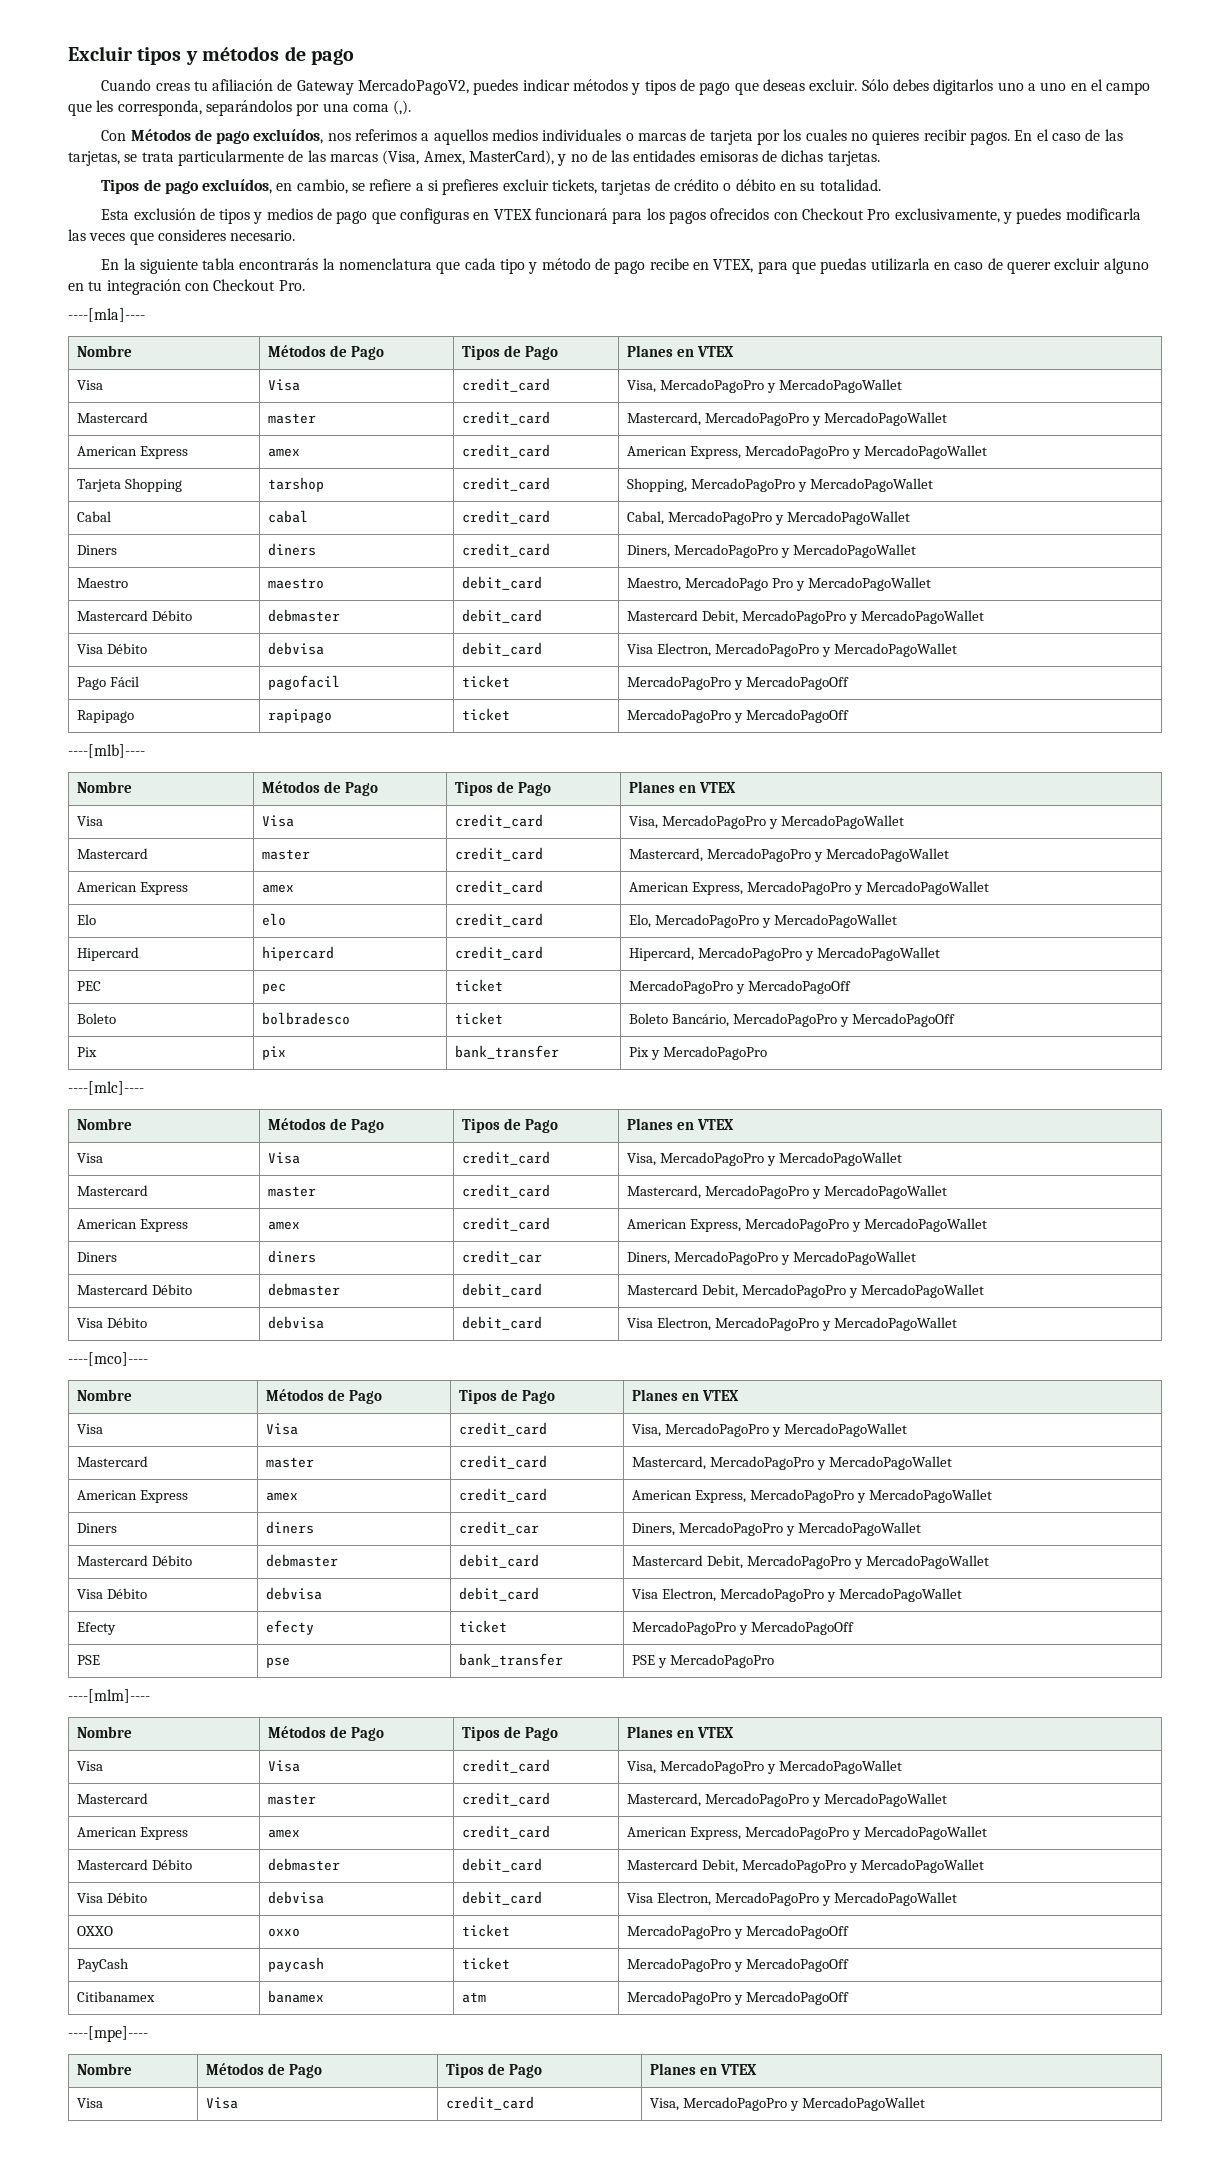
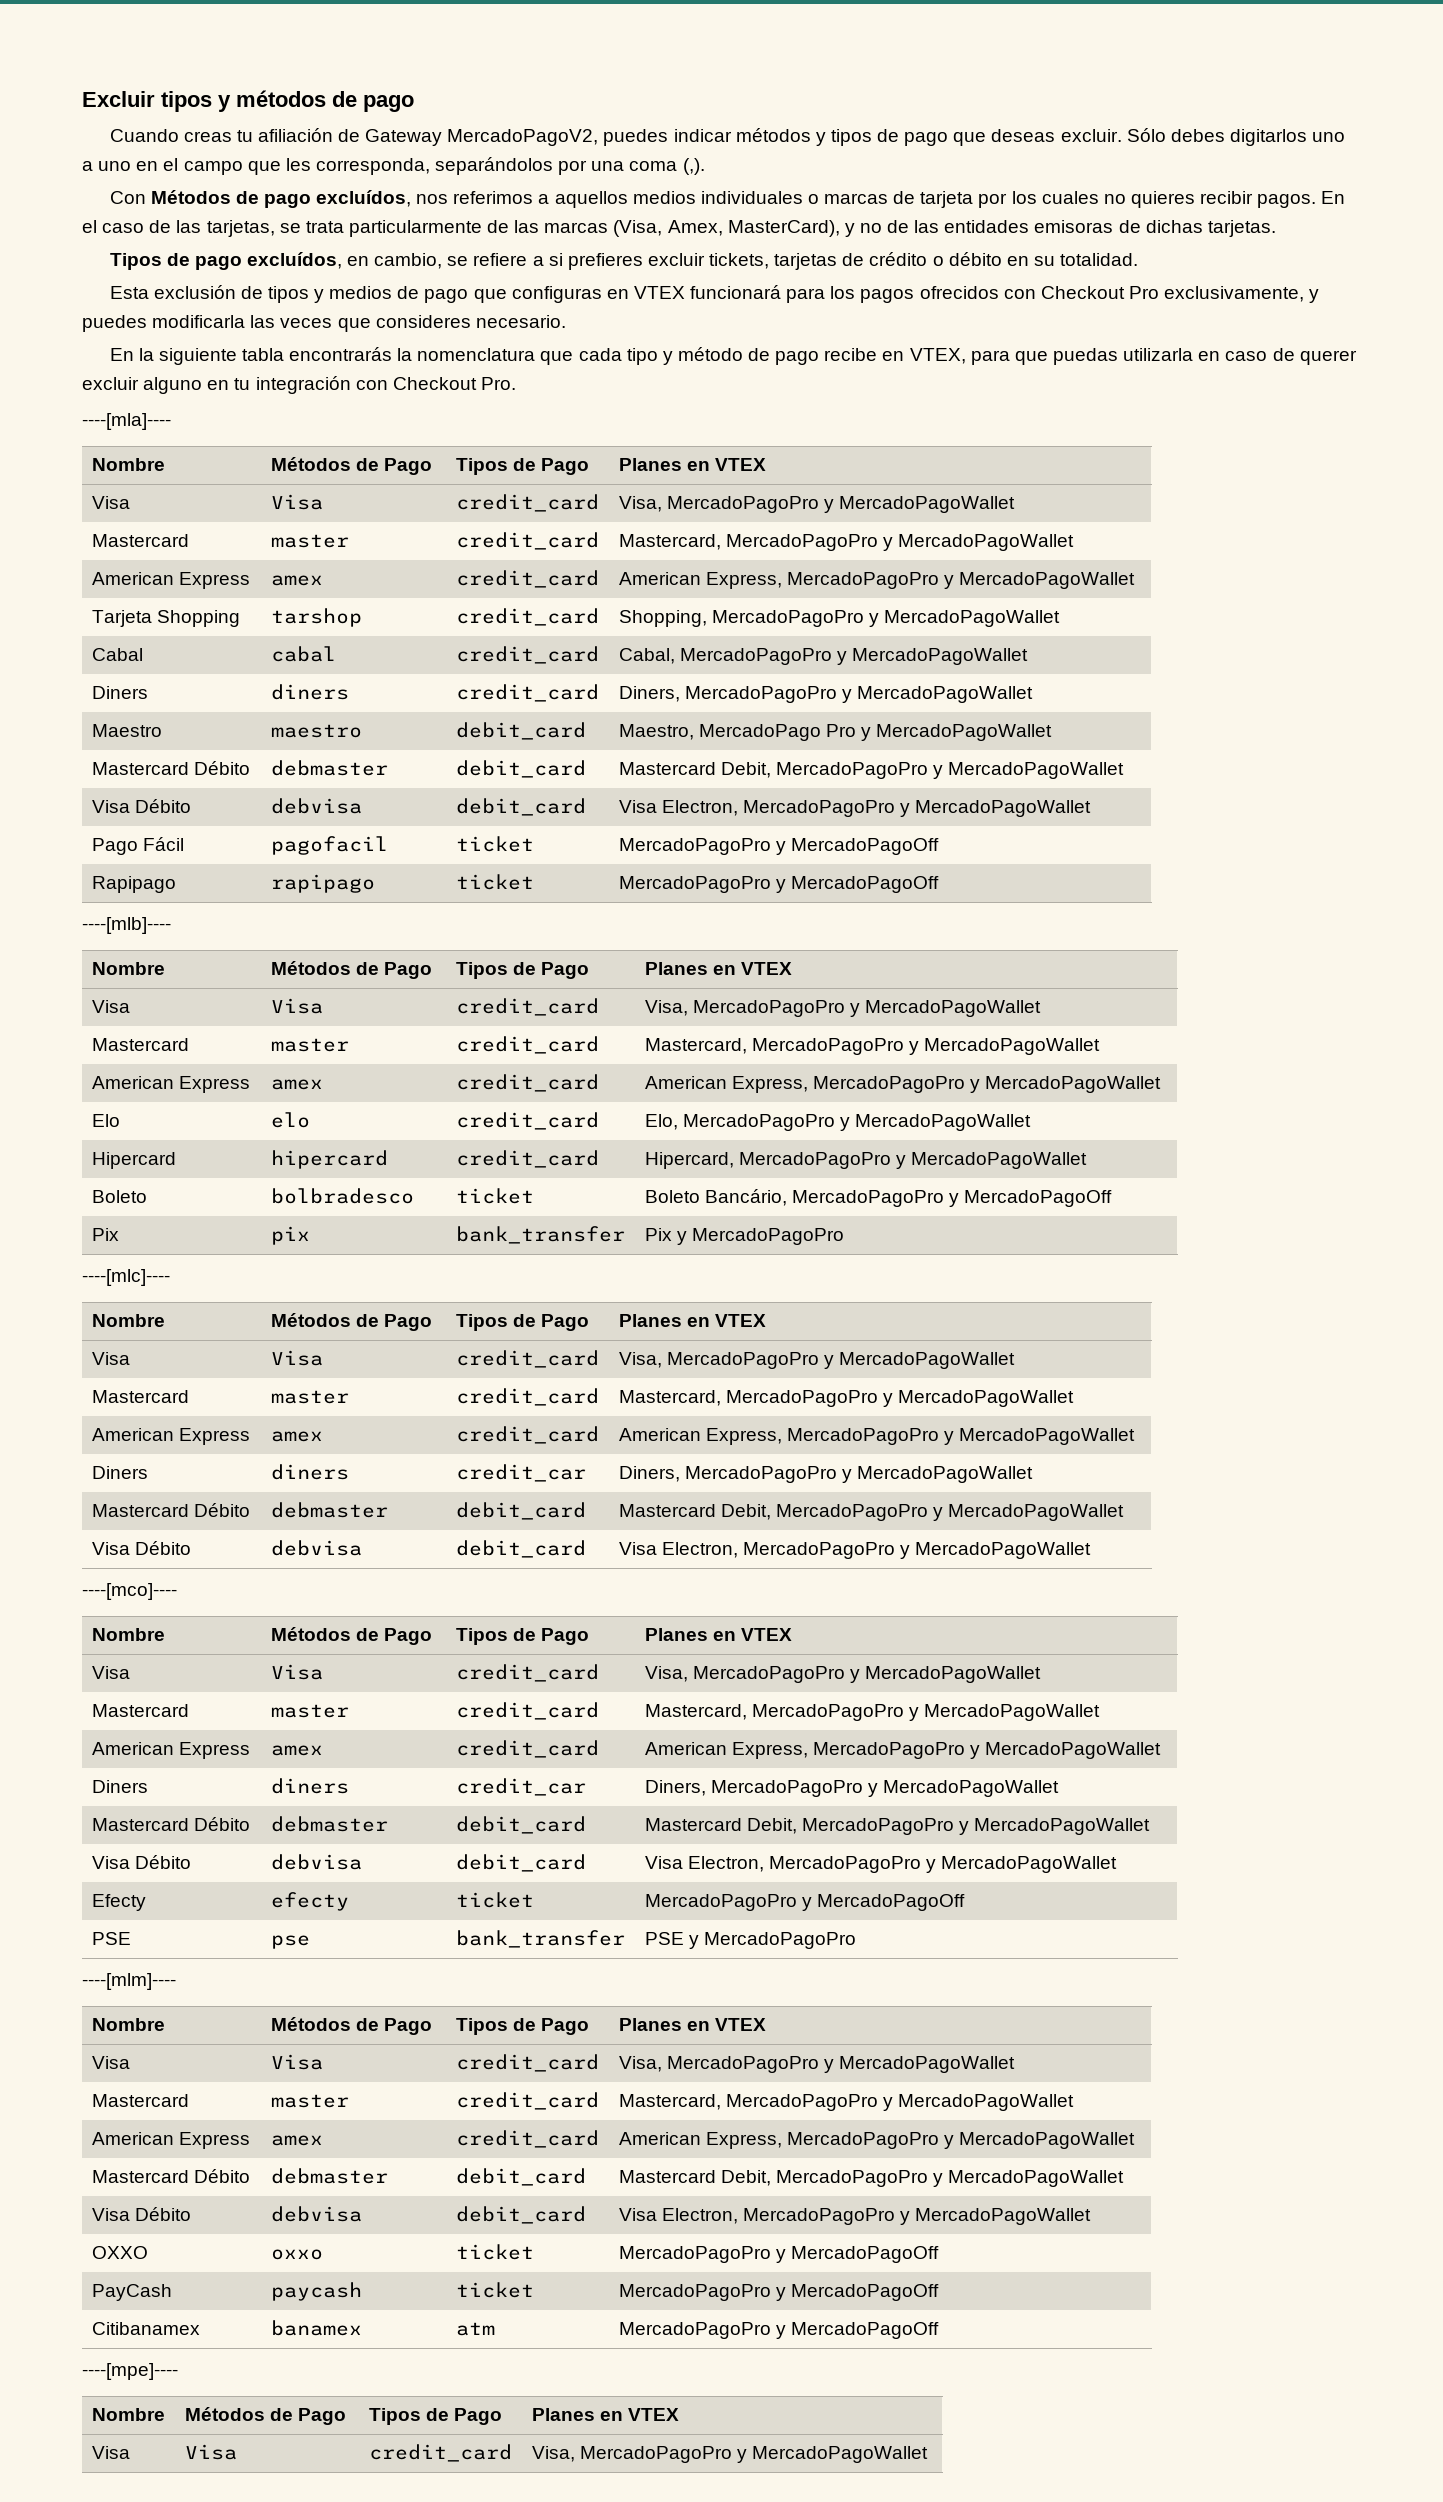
- PEC | pec | ticket | MercadoPagoPro y MercadoPagoOff

